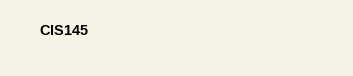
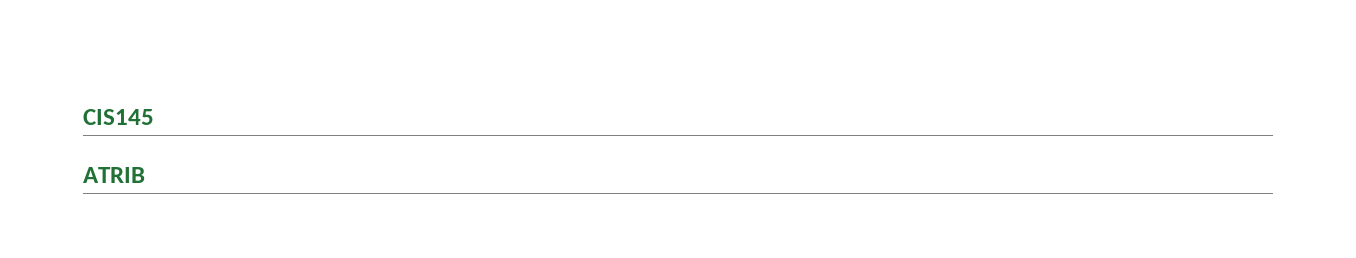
+ ATRIB

